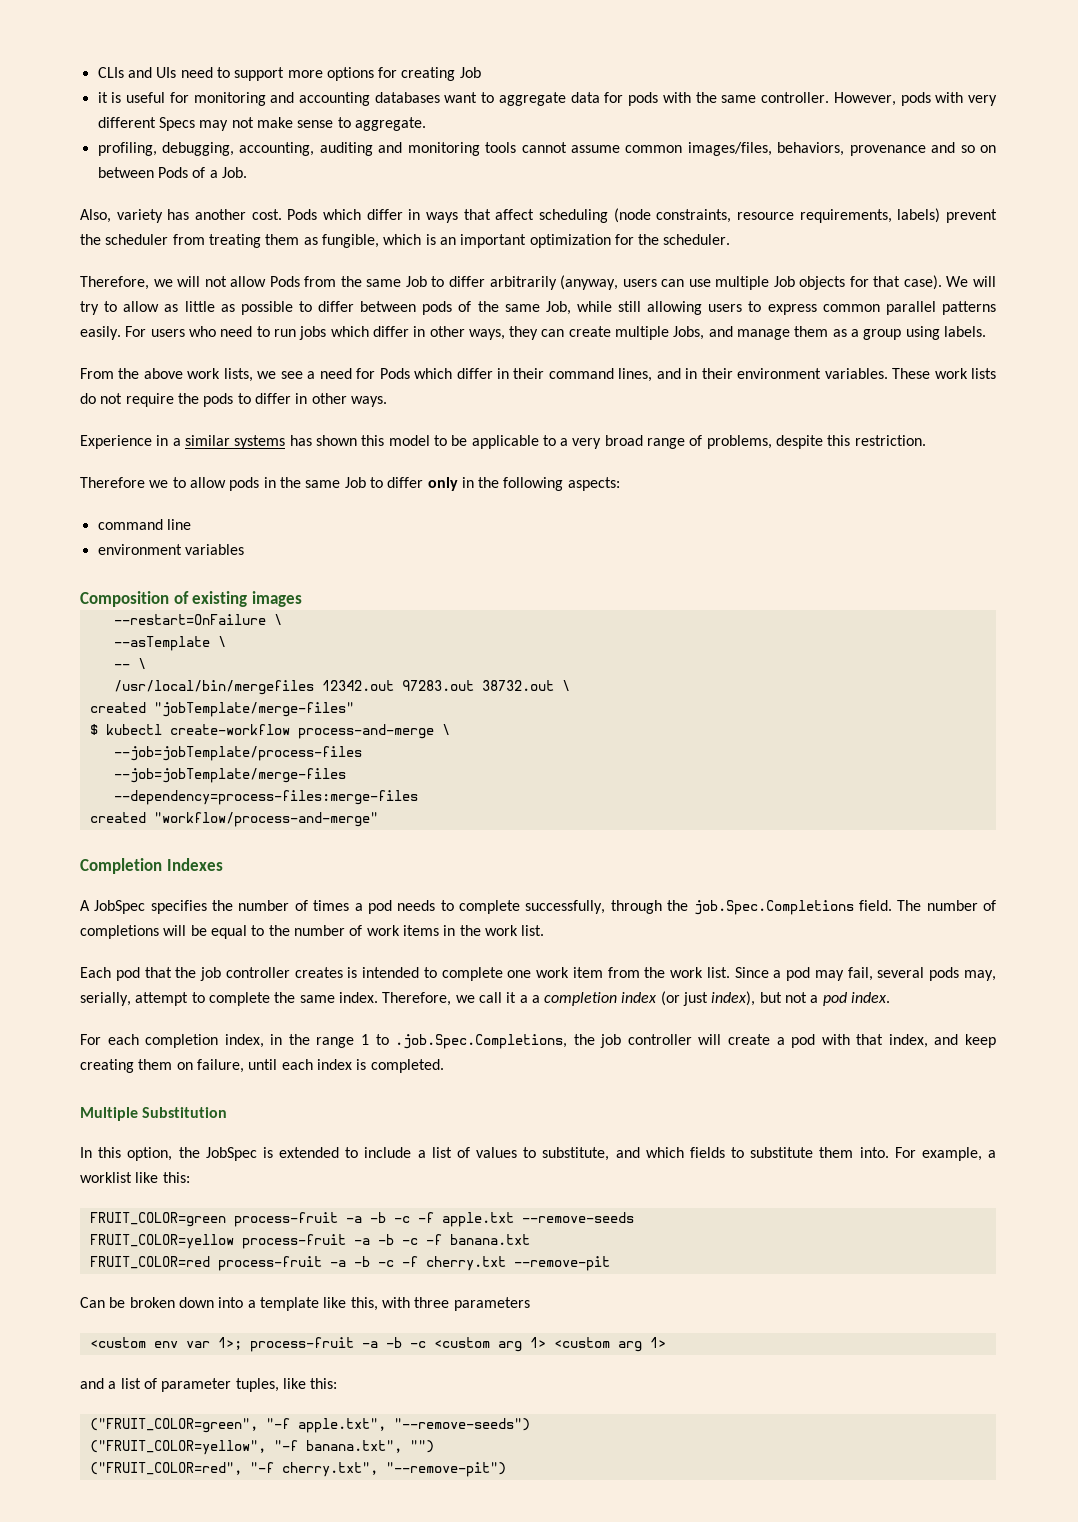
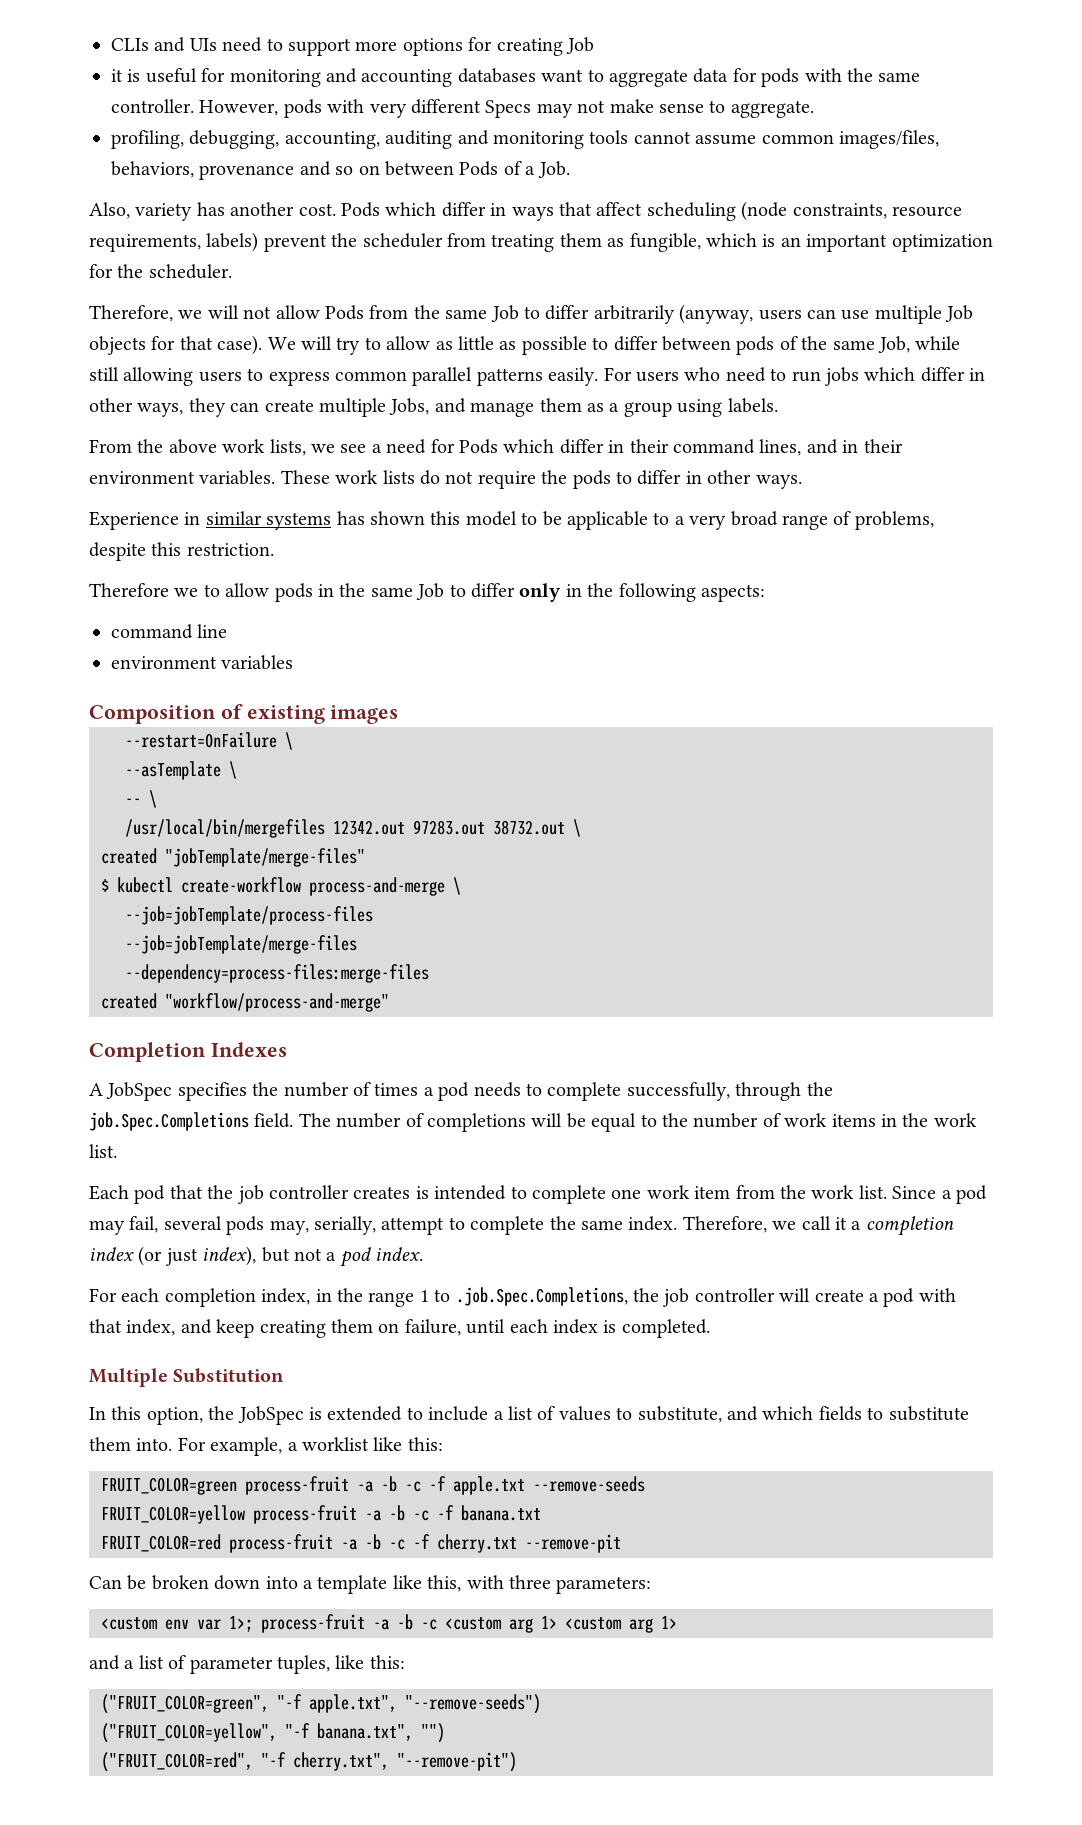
- Experience in a similar systems has shown this model to be applicable to a very broad range of problems, despite this restriction.
+ Experience in similar systems has shown this model to be applicable to a very broad range of problems, despite this restriction.
- Therefore, we call it a a completion index (or just index), but not a pod index.
+ Therefore, we call it a completion index (or just index), but not a pod index.
- Can be broken down into a template like this, with three parameters
+ Can be broken down into a template like this, with three parameters:

